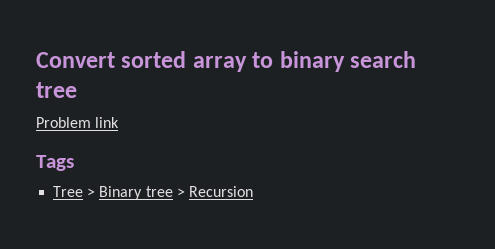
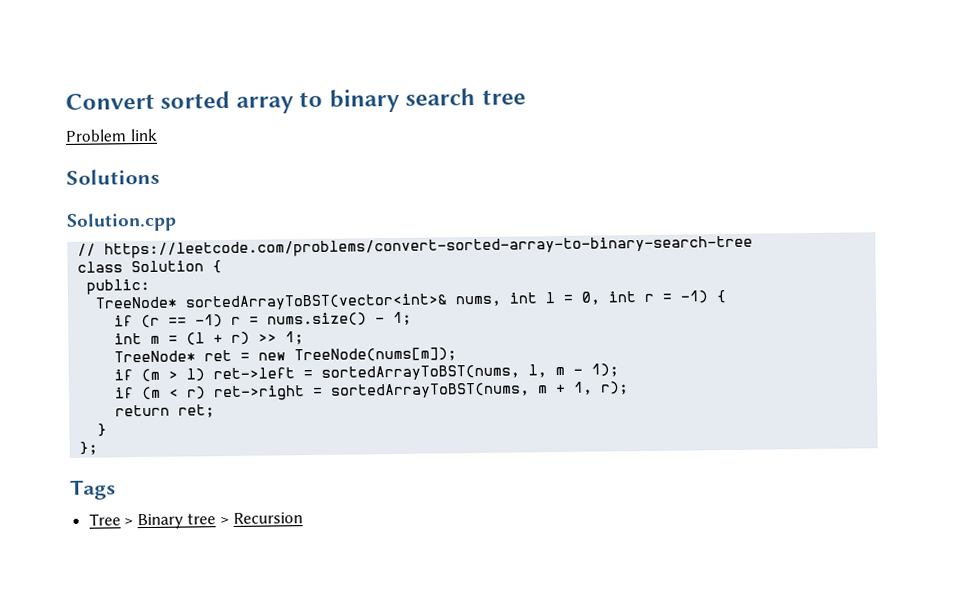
+ Solutions
+ Solution.cpp
+ // https://leetcode.com/problems/convert-sorted-array-to-binary-search-tree
+ class Solution {
+ public:
+ TreeNode* sortedArrayToBST(vector<int>& nums, int l = 0, int r = -1) {
+ if (r == -1) r = nums.size() - 1;
+ int m = (l + r) >> 1;
+ TreeNode* ret = new TreeNode(nums[m]);
+ if (m > l) ret->left = sortedArrayToBST(nums, l, m - 1);
+ if (m < r) ret->right = sortedArrayToBST(nums, m + 1, r);
+ return ret;
+ }
+ };

